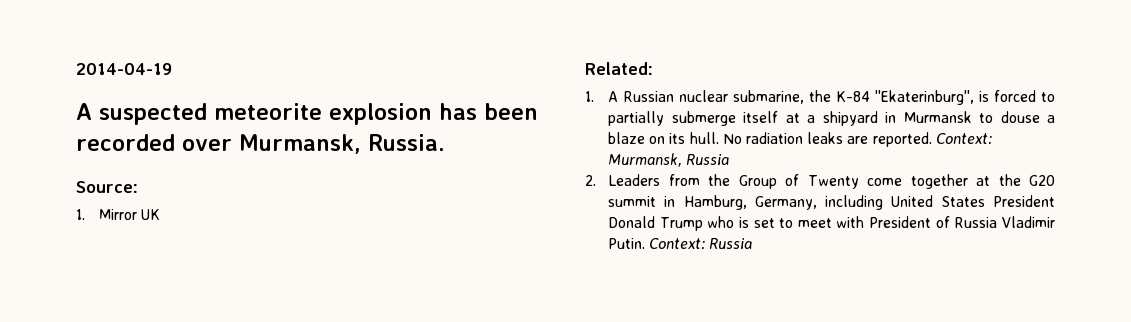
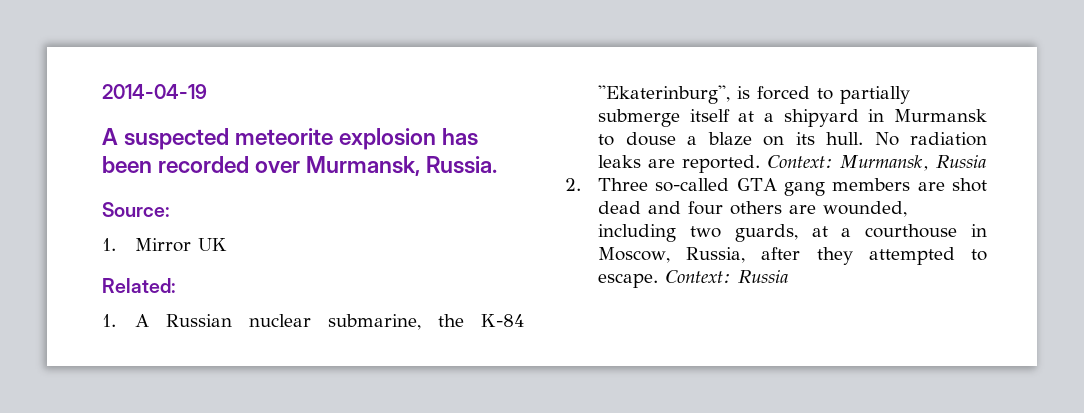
- 2. Leaders from the Group of Twenty come together at the G20 summit in Hamburg, Germany, including United States President Donald Trump who is set to meet with President of Russia Vladimir Putin.
+ 2. Three so-called GTA gang members are shot dead and four others are wounded, including two guards, at a courthouse in Moscow, Russia, after they attempted to escape.

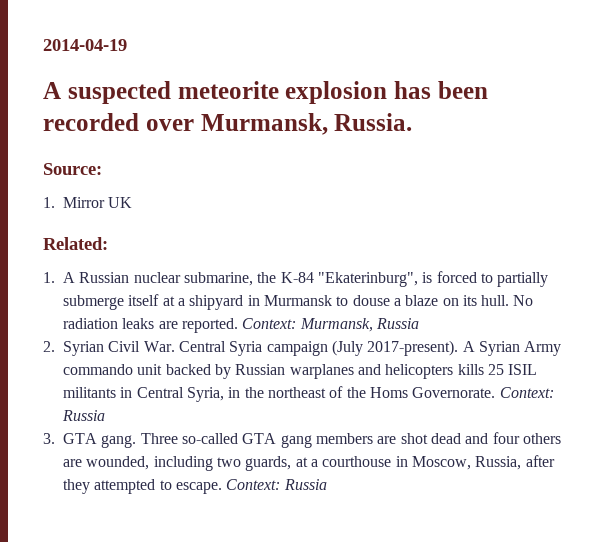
- 1. A Russian nuclear submarine, the K-84 ''Ekaterinburg'', is forced to partially submerge itself at a shipyard in Murmansk to douse a blaze on its hull.
+ 1. A Russian nuclear submarine, the K-84 "Ekaterinburg", is forced to partially submerge itself at a shipyard in Murmansk to douse a blaze on its hull.
- 2. Three so-called GTA gang members are shot dead and four others are wounded, including two guards, at a courthouse in Moscow, Russia, after they attempted to escape.
+ 2. Syrian Civil War. Central Syria campaign (July 2017-present). A Syrian Army commando unit backed by Russian warplanes and helicopters kills 25 ISIL militants in Central Syria, in the northeast of the Homs Governorate. Context: Russia
+ 3. GTA gang. Three so-called GTA gang members are shot dead and four others are wounded, including two guards, at a courthouse in Moscow, Russia, after they attempted to escape.

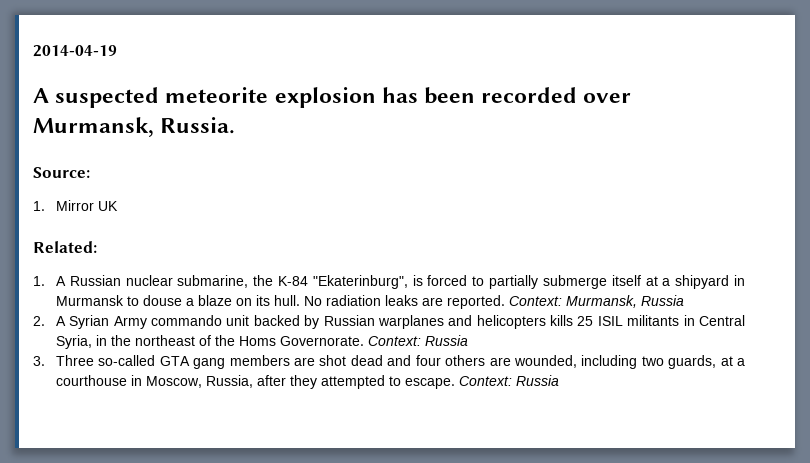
- 2. Syrian Civil War. Central Syria campaign (July 2017-present). A Syrian Army commando unit backed by Russian warplanes and helicopters kills 25 ISIL militants in Central Syria, in the northeast of the Homs Governorate.
+ 2. A Syrian Army commando unit backed by Russian warplanes and helicopters kills 25 ISIL militants in Central Syria, in the northeast of the Homs Governorate.
- 3. GTA gang. Three so-called GTA gang members are shot dead and four others are wounded, including two guards, at a courthouse in Moscow, Russia, after they attempted to escape.
+ 3. Three so-called GTA gang members are shot dead and four others are wounded, including two guards, at a courthouse in Moscow, Russia, after they attempted to escape.

